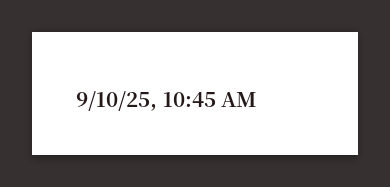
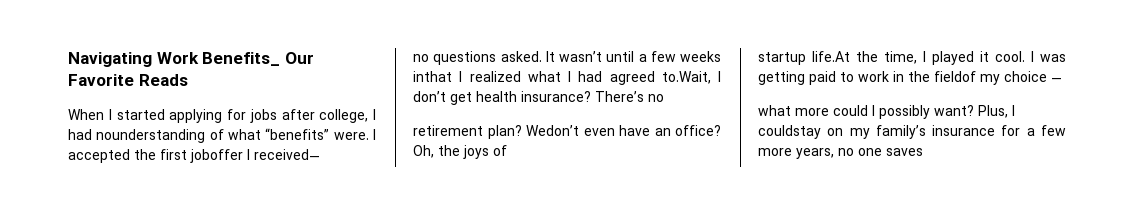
- 9/10/25, 10:45 AM
+ Navigating Work Benefits_ Our Favorite Reads
+ When I started applying for jobs after college, I had nounderstanding of what “benefits” were. I accepted the first joboffer I received—
+ no questions asked. It wasn’t until a few weeks inthat I realized what I had agreed to.Wait, I don’t get health insurance? There’s no
+ retirement plan? Wedon’t even have an office? Oh, the joys of
+ startup life.At the time, I played it cool. I was getting paid to work in the fieldof my choice —
+ what more could I possibly want? Plus, I couldstay on my family’s insurance for a few more years, no one saves

